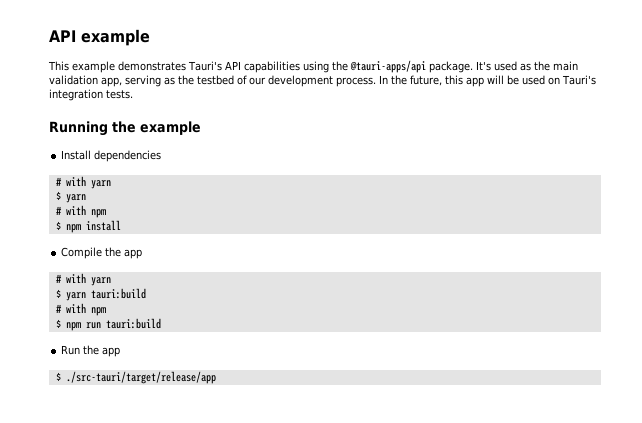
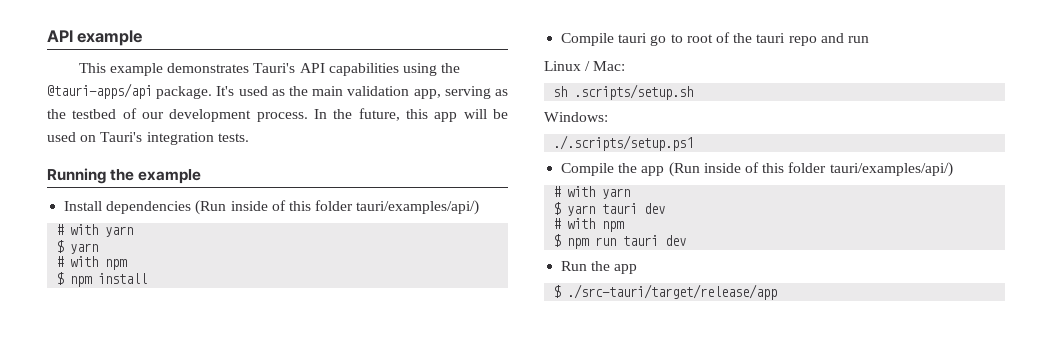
- Install dependencies
+ Install dependencies (Run inside of this folder tauri/examples/api/)
- Compile the app
+ Compile tauri go to root of the tauri repo and run
+ Linux / Mac:
+ sh .scripts/setup.sh
+ Windows:
+ ./.scripts/setup.ps1
+ Compile the app (Run inside of this folder tauri/examples/api/)
  # with yarn
- $ yarn tauri:build
+ $ yarn tauri dev
- $ npm run tauri:build
+ $ npm run tauri dev

